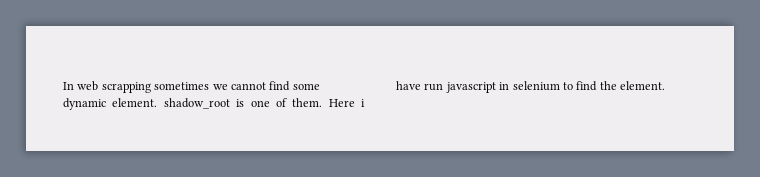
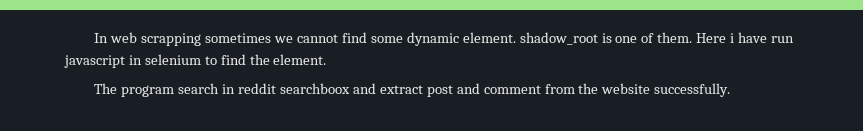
+ The program search in reddit searchboox and extract post and comment from the website successfully.

